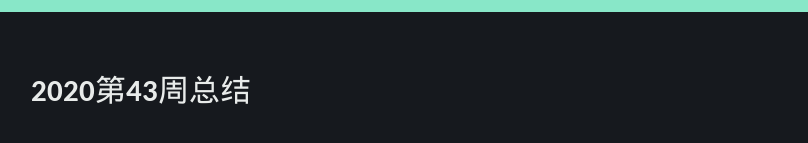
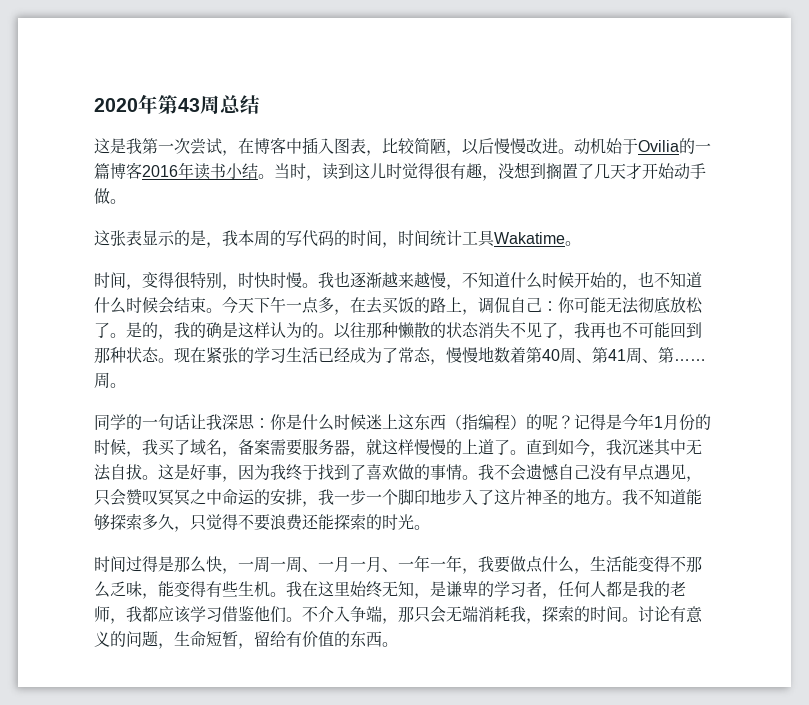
- 2020第43周总结
+ 2020年第43周总结
+ 这是我第一次尝试，在博客中插入图表，比较简陋，以后慢慢改进。动机始于Ovilia的一篇博客2016年读书小结。当时，读到这儿时觉得很有趣，没想到搁置了几天才开始动手做。
+ 这张表显示的是，我本周的写代码的时间，时间统计工具Wakatime。
+ 时间，变得很特别，时快时慢。我也逐渐越来越慢，不知道什么时候开始的，也不知道什么时候会结束。今天下午一点多，在去买饭的路上，调侃自己：你可能无法彻底放松了。是的，我的确是这样认为的。以往那种懒散的状态消失不见了，我再也不可能回到那种状态。现在紧张的学习生活已经成为了常态，慢慢地数着第40周、第41周、第……周。
+ 同学的一句话让我深思：你是什么时候迷上这东西（指编程）的呢？记得是今年1月份的时候，我买了域名，备案需要服务器，就这样慢慢的上道了。直到如今，我沉迷其中无法自拔。这是好事，因为我终于找到了喜欢做的事情。我不会遗憾自己没有早点遇见，只会赞叹冥冥之中命运的安排，我一步一个脚印地步入了这片神圣的地方。我不知道能够探索多久，只觉得不要浪费还能探索的时光。
+ 时间过得是那么快，一周一周、一月一月、一年一年，我要做点什么，生活能变得不那么乏味，能变得有些生机。我在这里始终无知，是谦卑的学习者，任何人都是我的老师，我都应该学习借鉴他们。不介入争端，那只会无端消耗我，探索的时间。讨论有意义的问题，生命短暂，留给有价值的东西。

